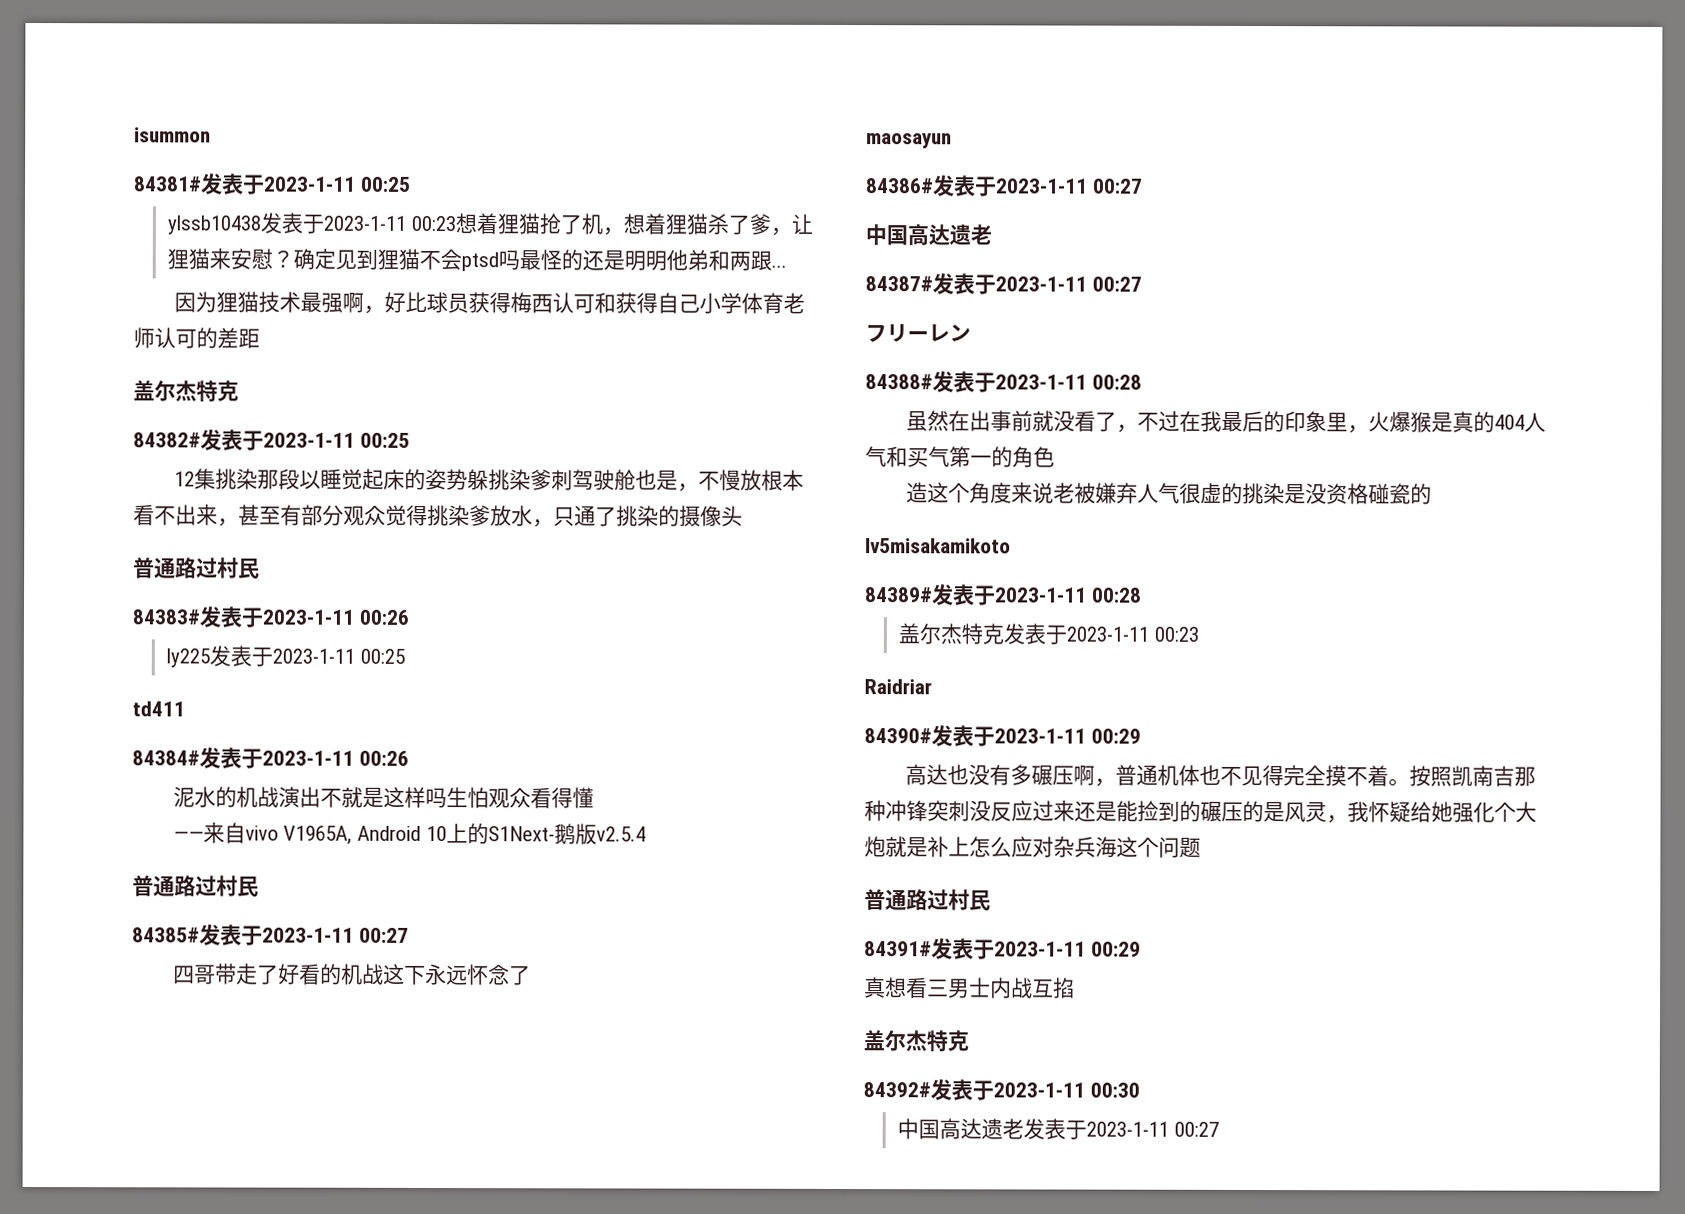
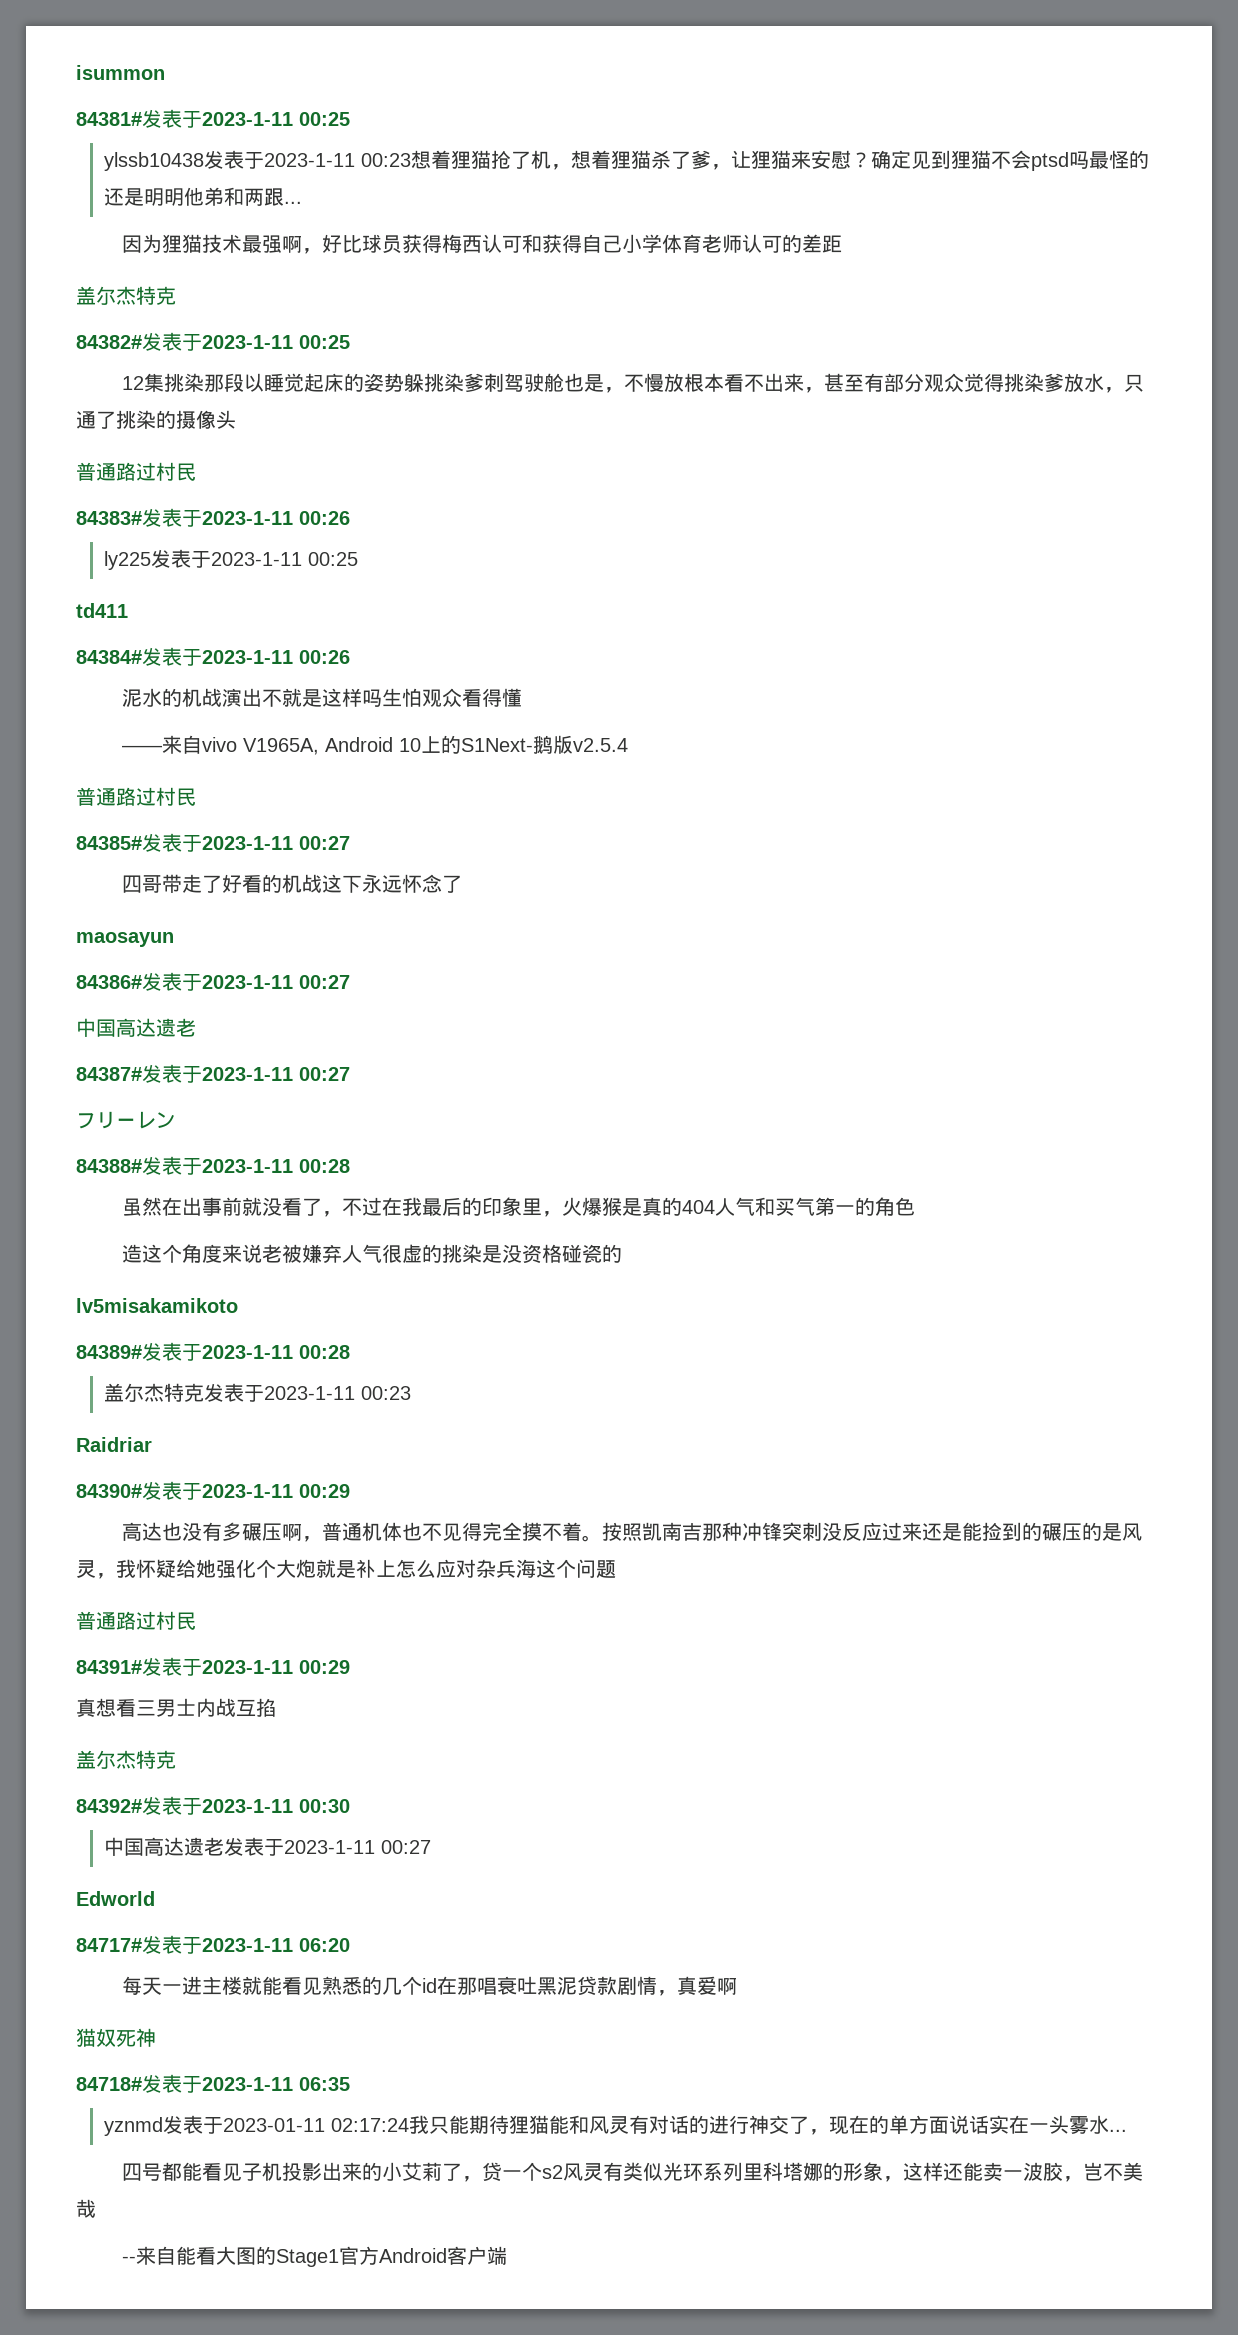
+ Edworld
+ 84717#发表于2023-1-11 06:20
+ 每天一进主楼就能看见熟悉的几个id在那唱衰吐黑泥贷款剧情，真爱啊
+ 猫奴死神
+ 84718#发表于2023-1-11 06:35
+ yznmd发表于2023-01-11 02:17:24我只能期待狸猫能和风灵有对话的进行神交了，现在的单方面说话实在一头雾水...
+ 四号都能看见子机投影出来的小艾莉了，贷一个s2风灵有类似光环系列里科塔娜的形象，这样还能卖一波胶，岂不美哉
+ --来自能看大图的Stage1官方Android客户端

